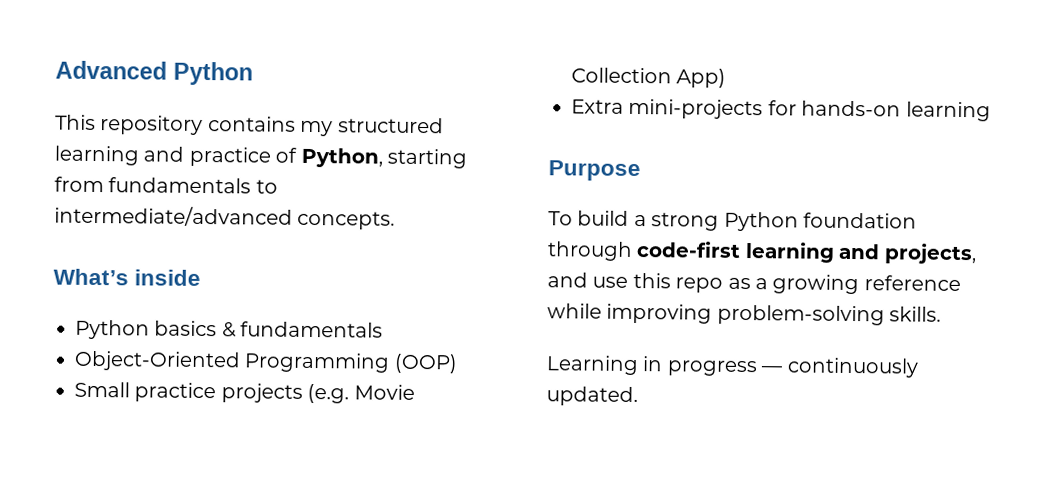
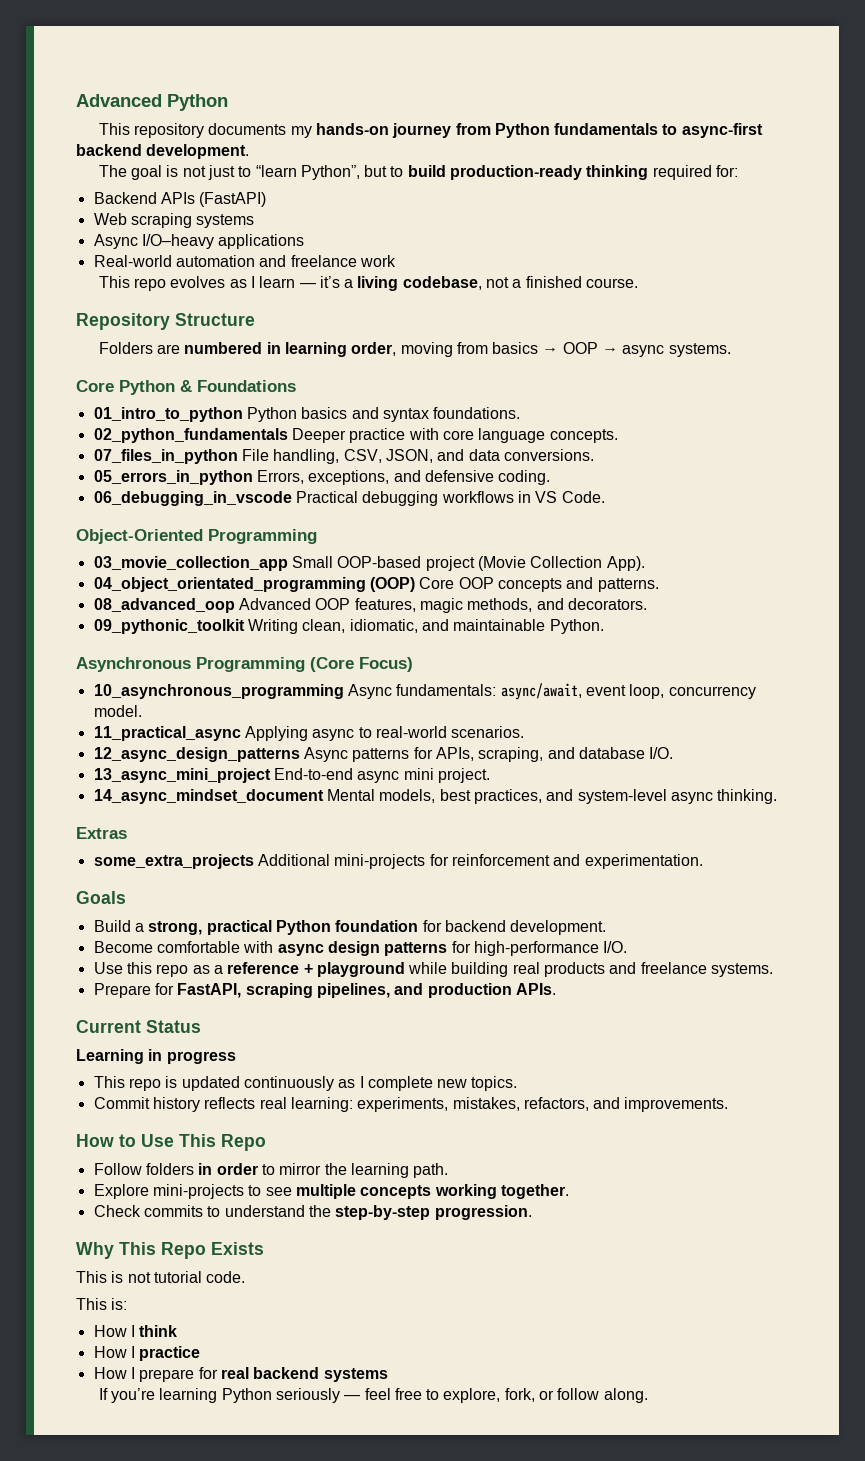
- This repository contains my structured learning and practice of Python, starting from fundamentals to intermediate/advanced concepts.
- What’s inside
- Python basics & fundamentals
- Object-Oriented Programming (OOP)
- Small practice projects (e.g. Movie Collection App)
- Extra mini-projects for hands-on learning
- Purpose
- To build a strong Python foundation through code-first learning and projects, and use this repo as a growing reference while improving problem-solving skills.
- Learning in progress — continuously updated.
+ This repository documents my hands-on journey from Python fundamentals to async-first backend development.
+ The goal is not just to “learn Python”, but to build production-ready thinking required for:
+ Backend APIs (FastAPI)
+ Web scraping systems
+ Async I/O–heavy applications
+ Real-world automation and freelance work
+ This repo evolves as I learn — it’s a living codebase, not a finished course.
+ Repository Structure
+ Folders are numbered in learning order, moving from basics → OOP → async systems.
+ Core Python & Foundations
+ 01_intro_to_python Python basics and syntax foundations.
+ 02_python_fundamentals Deeper practice with core language concepts.
+ 07_files_in_python File handling, CSV, JSON, and data conversions.
+ 05_errors_in_python Errors, exceptions, and defensive coding.
+ 06_debugging_in_vscode Practical debugging workflows in VS Code.
+ Object-Oriented Programming
+ 03_movie_collection_app Small OOP-based project (Movie Collection App).
+ 04_object_orientated_programming (OOP) Core OOP concepts and patterns.
+ 08_advanced_oop Advanced OOP features, magic methods, and decorators.
+ 09_pythonic_toolkit Writing clean, idiomatic, and maintainable Python.
+ Asynchronous Programming (Core Focus)
+ 10_asynchronous_programming Async fundamentals: async/await, event loop, concurrency model.
+ 11_practical_async Applying async to real-world scenarios.
+ 12_async_design_patterns Async patterns for APIs, scraping, and database I/O.
+ 13_async_mini_project End-to-end async mini project.
+ 14_async_mindset_document Mental models, best practices, and system-level async thinking.
+ Extras
+ some_extra_projects Additional mini-projects for reinforcement and experimentation.
+ Goals
+ Build a strong, practical Python foundation for backend development.
+ Become comfortable with async design patterns for high-performance I/O.
+ Use this repo as a reference + playground while building real products and freelance systems.
+ Prepare for FastAPI, scraping pipelines, and production APIs.
+ Current Status
+ Learning in progress
+ This repo is updated continuously as I complete new topics.
+ Commit history reflects real learning: experiments, mistakes, refactors, and improvements.
+ How to Use This Repo
+ Follow folders in order to mirror the learning path.
+ Explore mini-projects to see multiple concepts working together.
+ Check commits to understand the step-by-step progression.
+ Why This Repo Exists
+ This is not tutorial code.
+ This is:
+ How I think
+ How I practice
+ How I prepare for real backend systems
+ If you’re learning Python seriously — feel free to explore, fork, or follow along.

